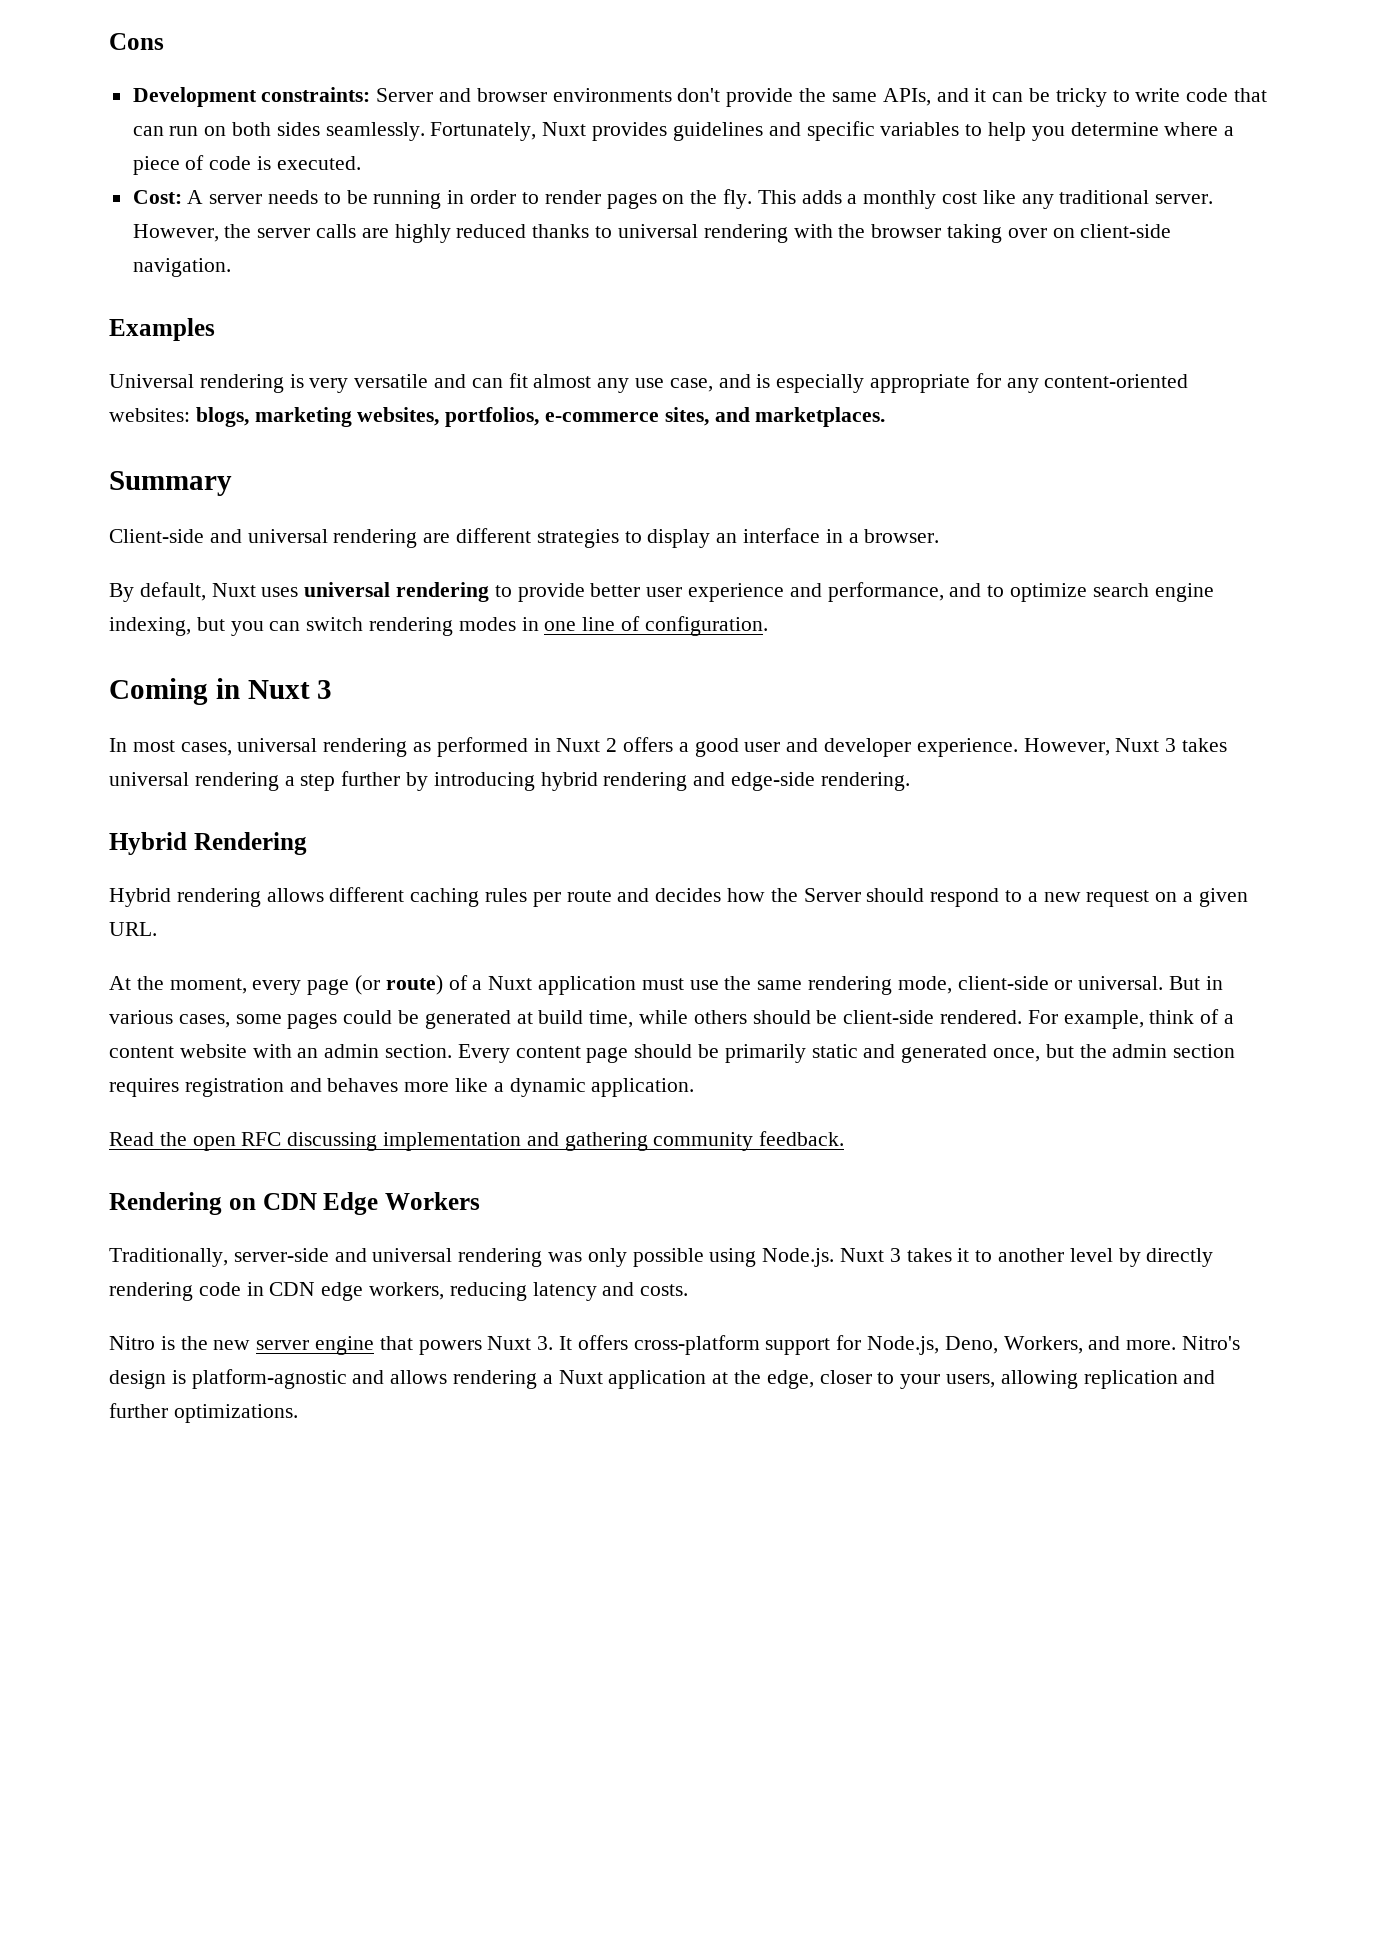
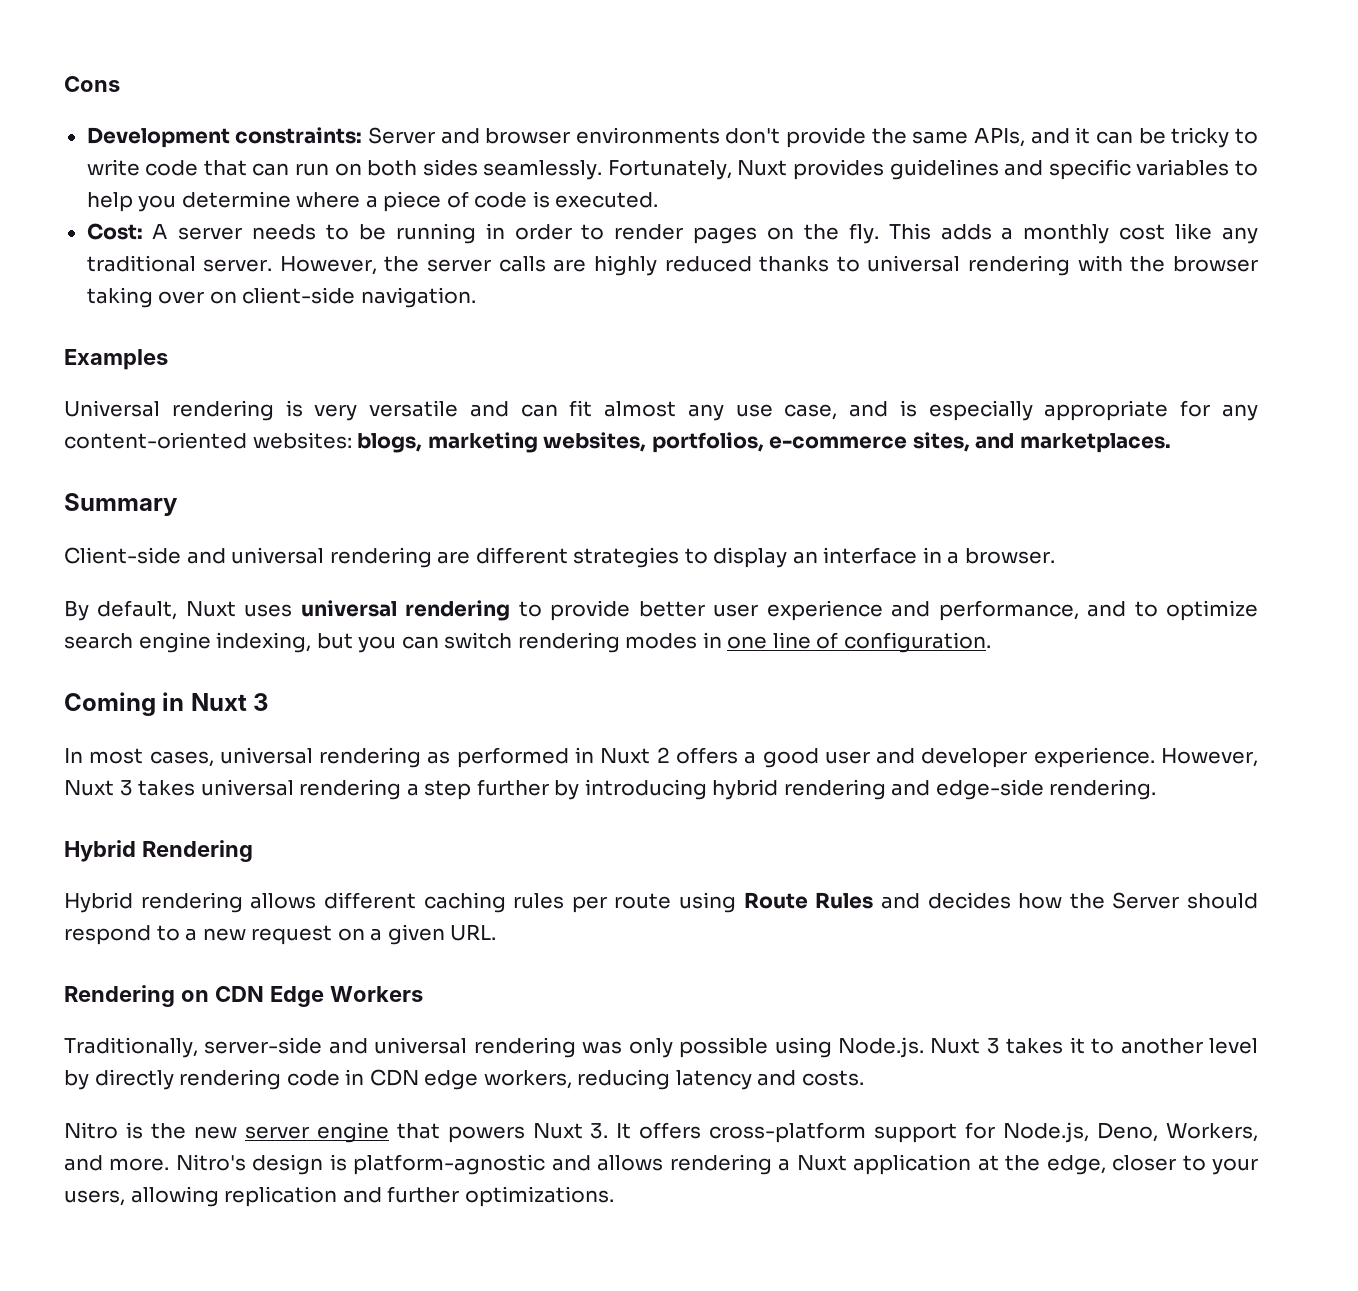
- Hybrid rendering allows different caching rules per route and decides how the Server should respond to a new request on a given URL.
+ Hybrid rendering allows different caching rules per route using Route Rules and decides how the Server should respond to a new request on a given URL.
- At the moment, every page (or route) of a Nuxt application must use the same rendering mode, client-side or universal. But in various cases, some pages could be generated at build time, while others should be client-side rendered. For example, think of a content website with an admin section. Every content page should be primarily static and generated once, but the admin section requires registration and behaves more like a dynamic application.
- Read the open RFC discussing implementation and gathering community feedback.

